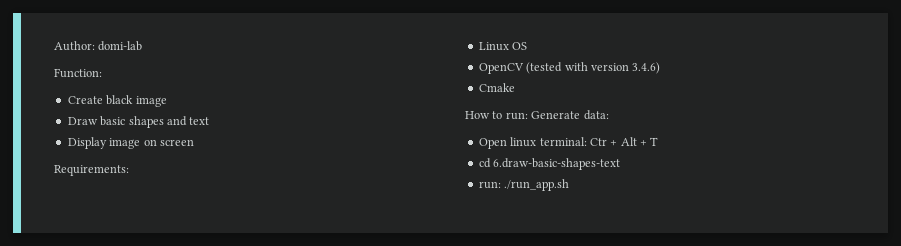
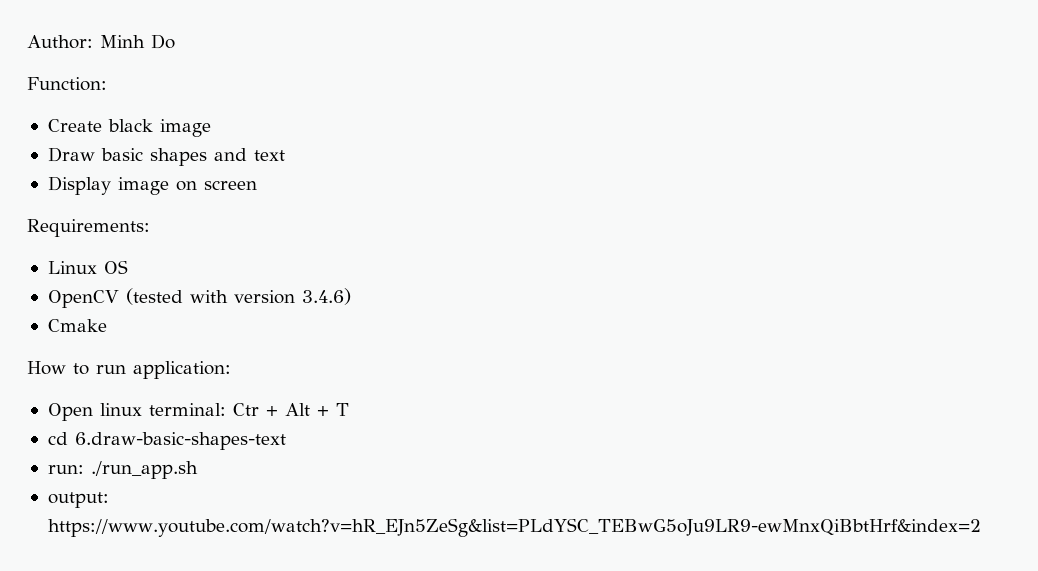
- Author: domi-lab
+ Author: Minh Do
- How to run: Generate data:
+ How to run application:
+ output: https://www.youtube.com/watch?v=hR_EJn5ZeSg&list=PLdYSC_TEBwG5oJu9LR9-ewMnxQiBbtHrf&index=2

